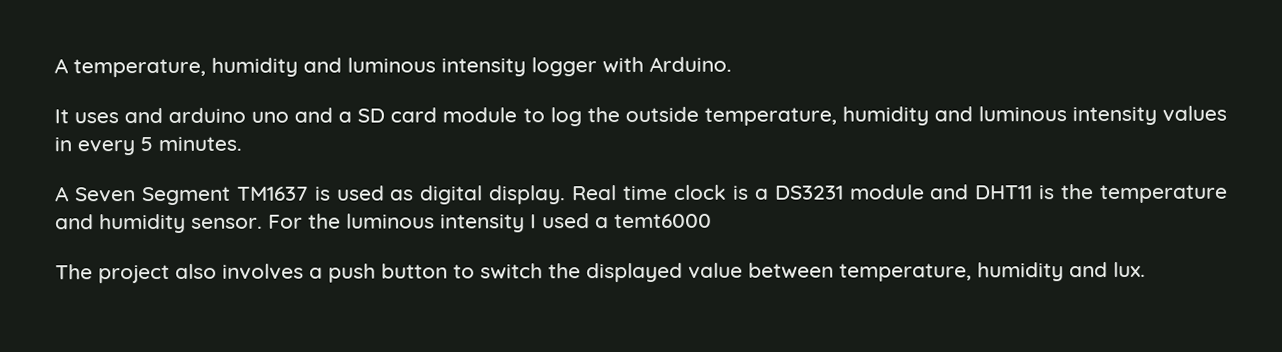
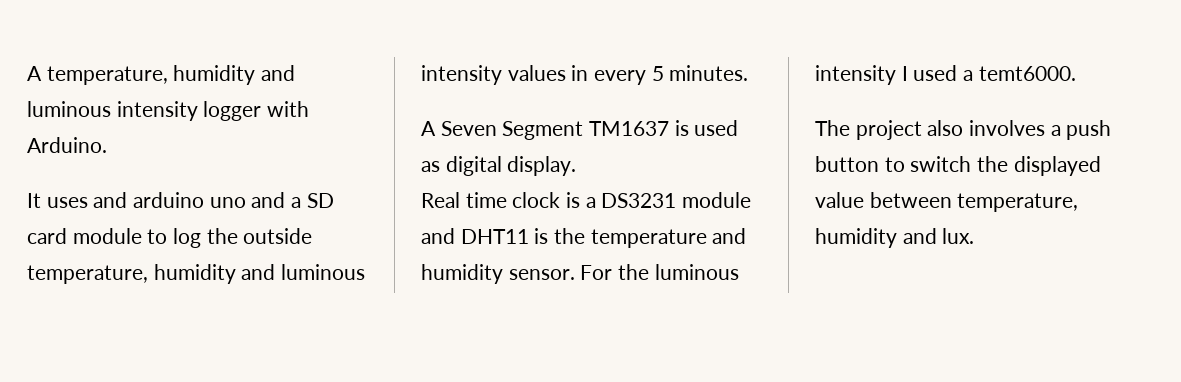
- A Seven Segment TM1637 is used as digital display. Real time clock is a DS3231 module and DHT11 is the temperature and humidity sensor.
+ A Seven Segment TM1637 is used as digital display.
+ Real time clock is a DS3231 module and DHT11 is the temperature and humidity sensor.
- For the luminous intensity I used a temt6000
+ For the luminous intensity I used a temt6000.

